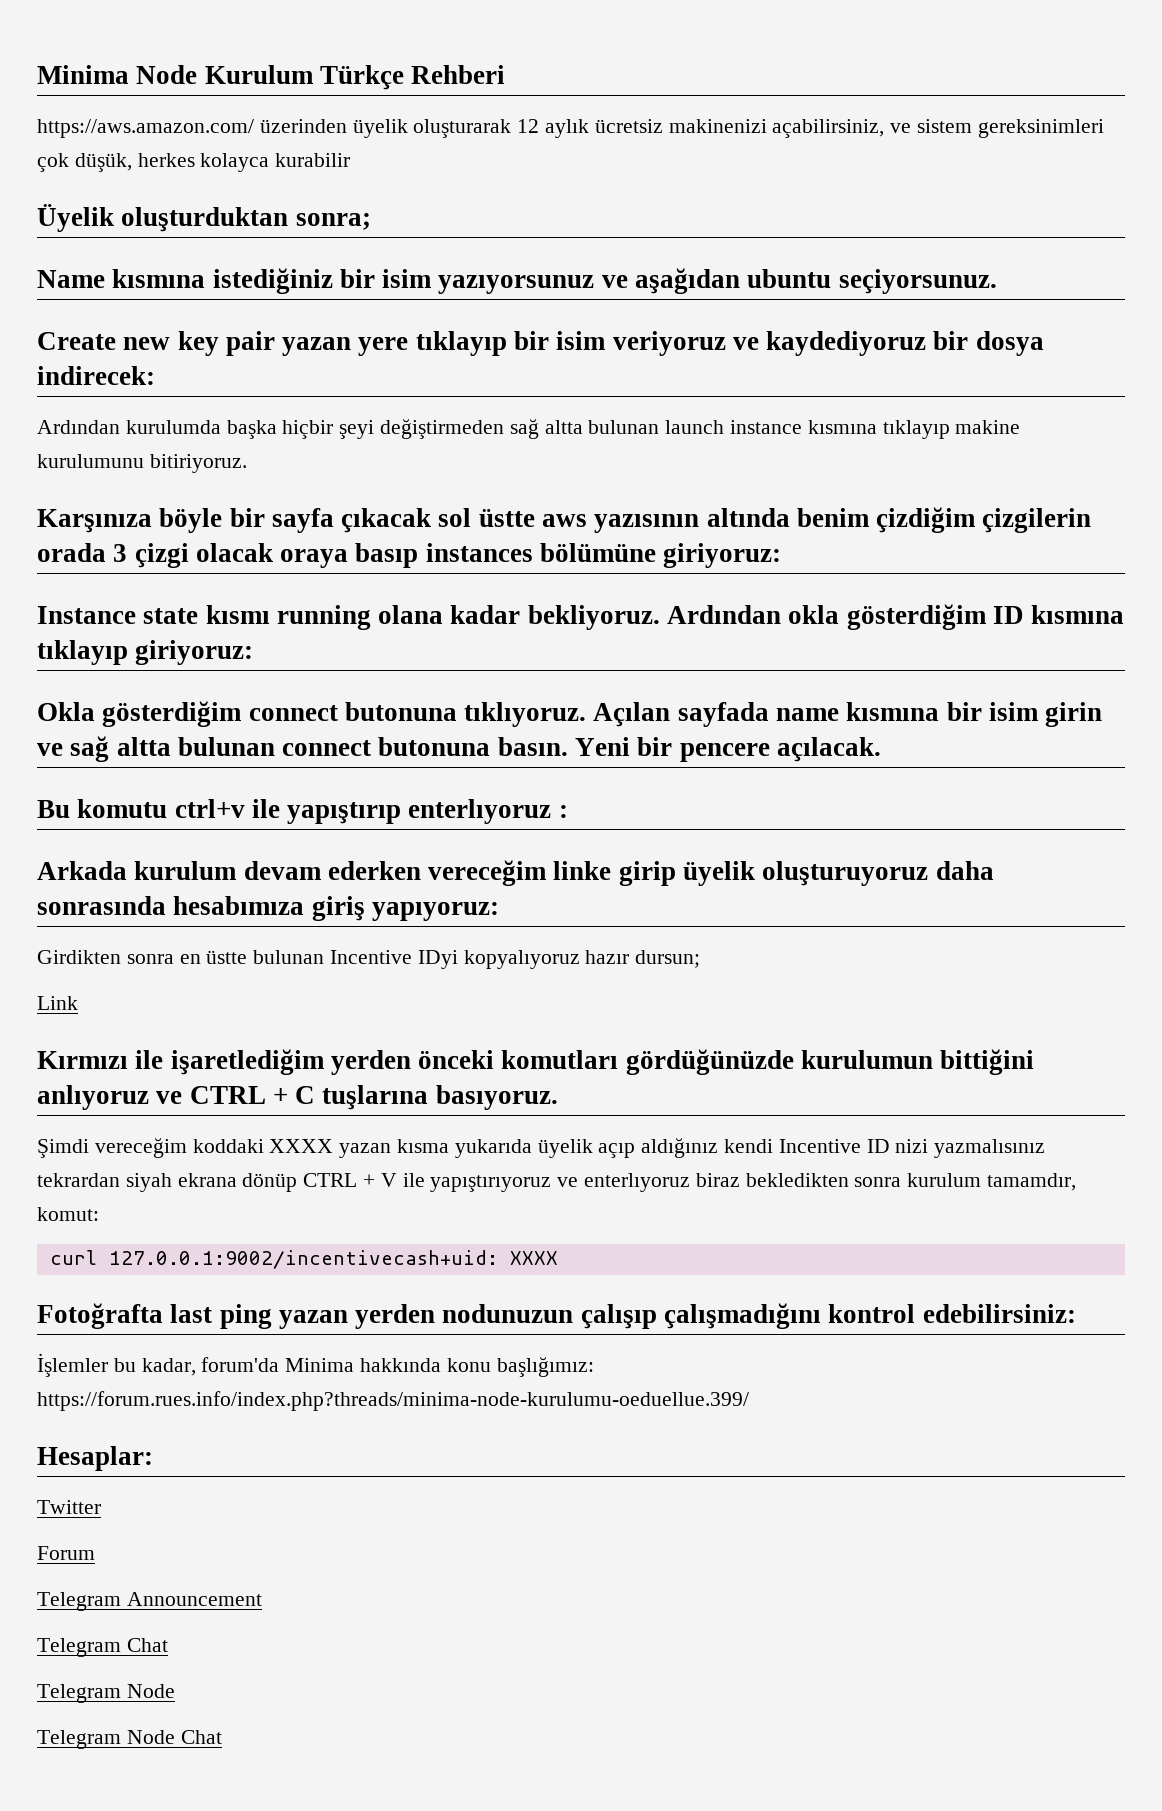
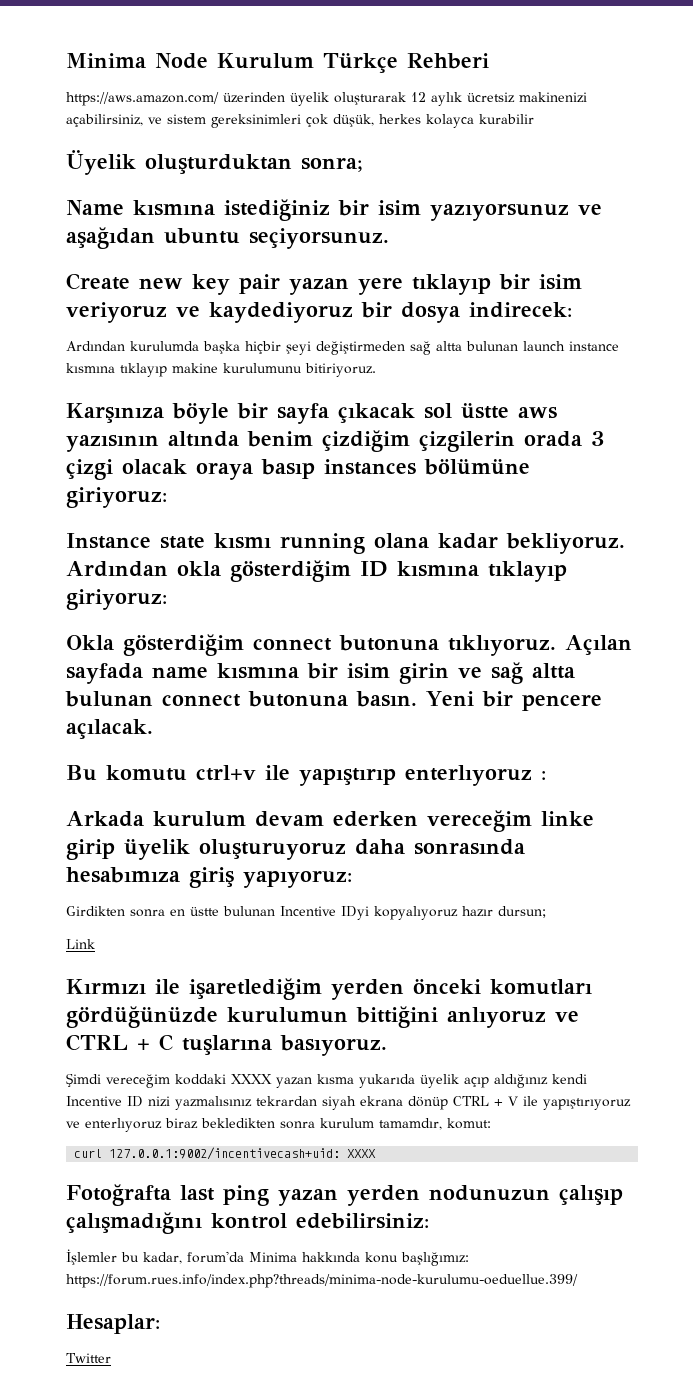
- Forum
- Telegram Announcement
- Telegram Chat
- Telegram Node
- Telegram Node Chat

